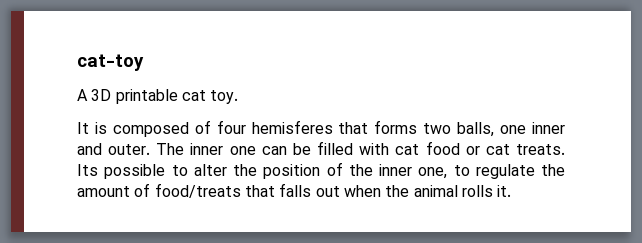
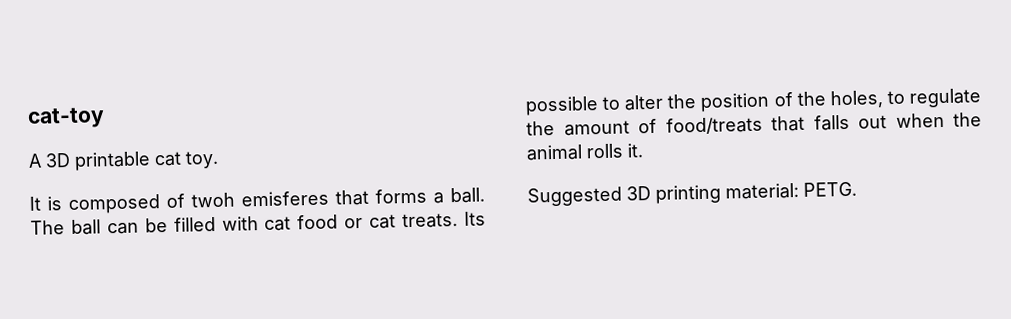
- It is composed of four hemisferes that forms two balls, one inner and outer. The inner one can be filled with cat food or cat treats.
+ It is composed of twoh emisferes that forms a ball. The ball can be filled with cat food or cat treats.
- Its possible to alter the position of the inner one, to regulate the amount of food/treats that falls out when the animal rolls it.
+ Its possible to alter the position of the holes, to regulate the amount of food/treats that falls out when the animal rolls it.
+ Suggested 3D printing material: PETG.

